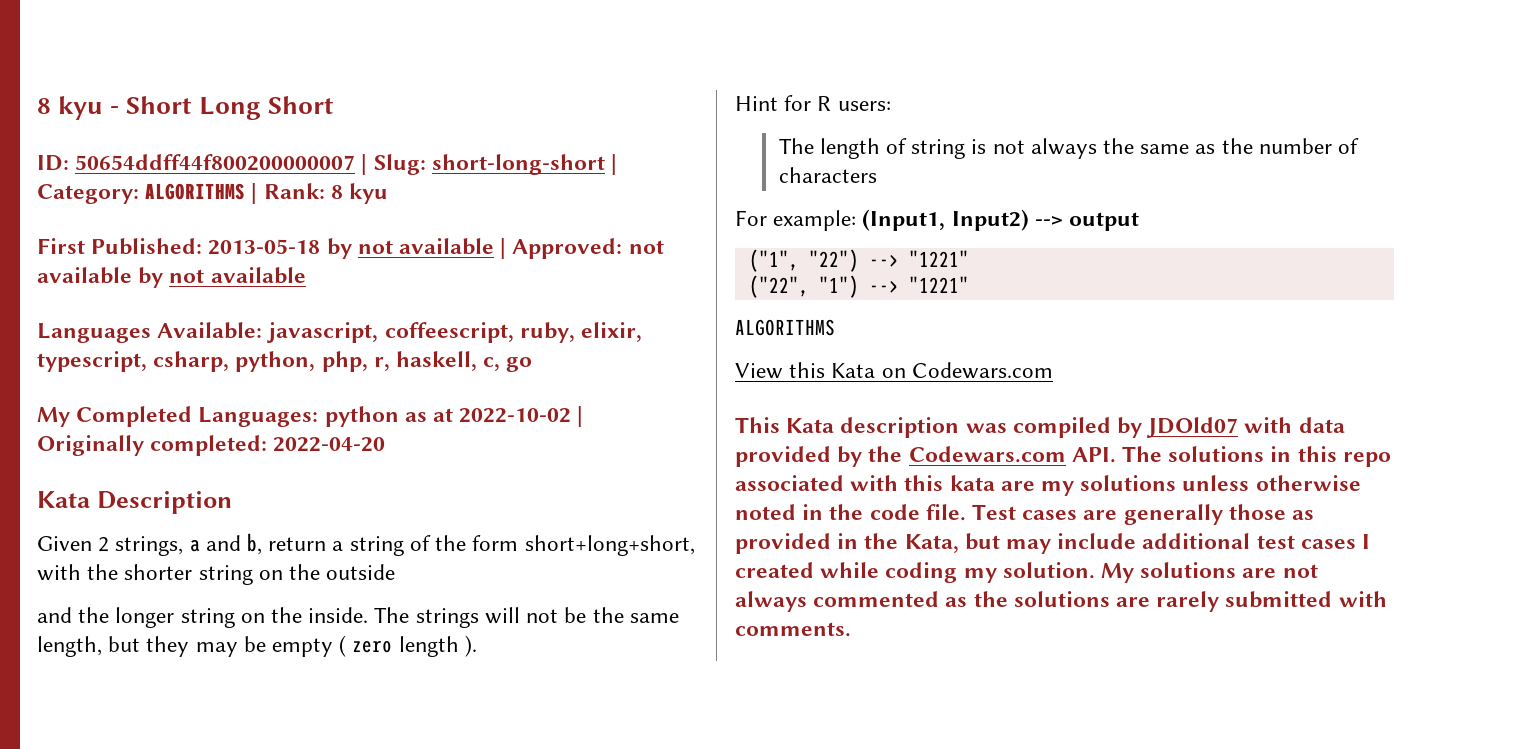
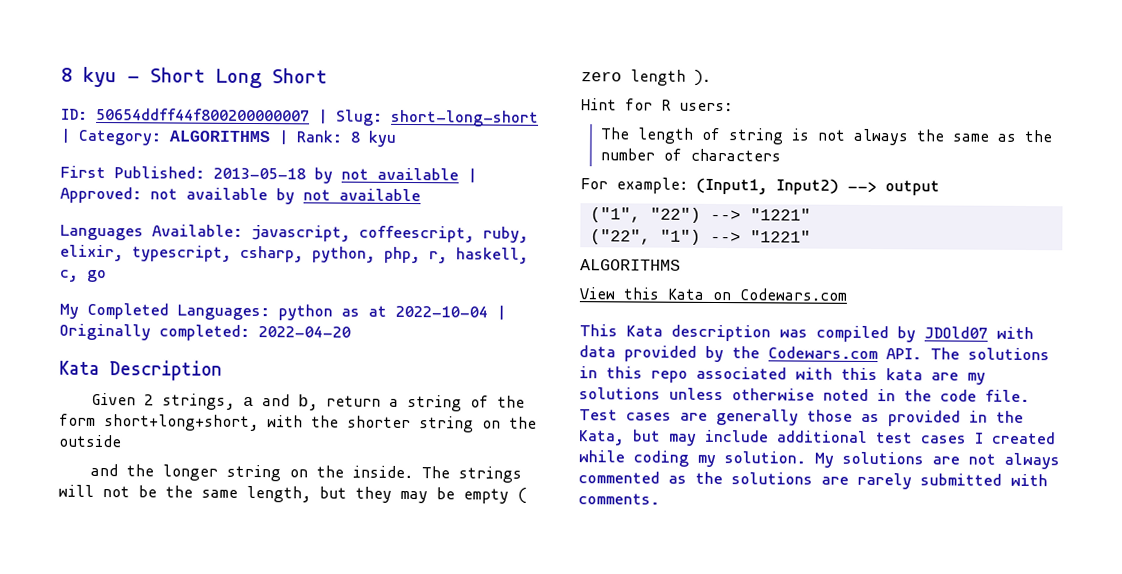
- My Completed Languages: python as at 2022-10-02 | Originally completed: 2022-04-20
+ My Completed Languages: python as at 2022-10-04 | Originally completed: 2022-04-20

